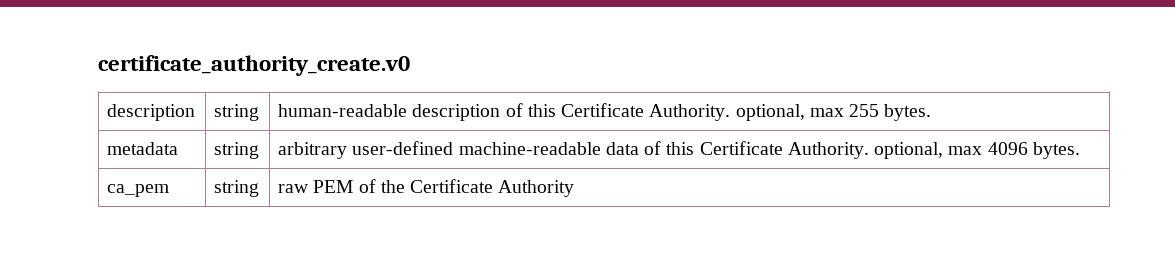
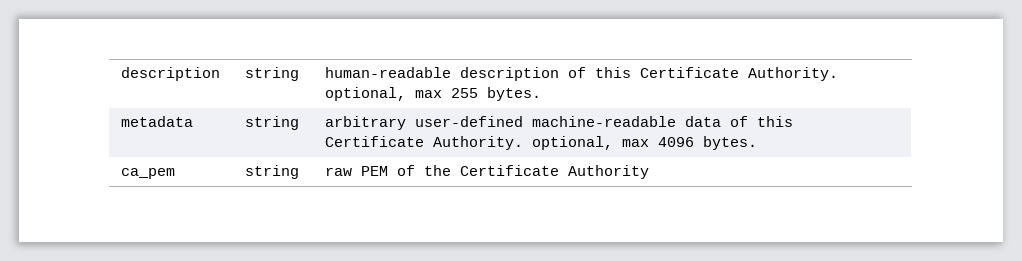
- certificate_authority_create.v0

